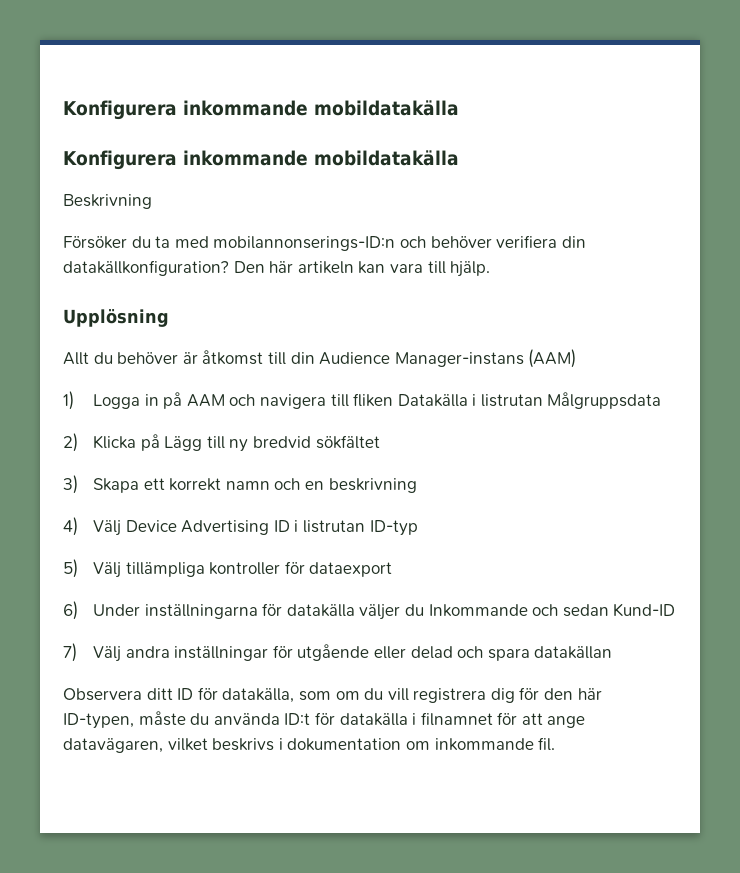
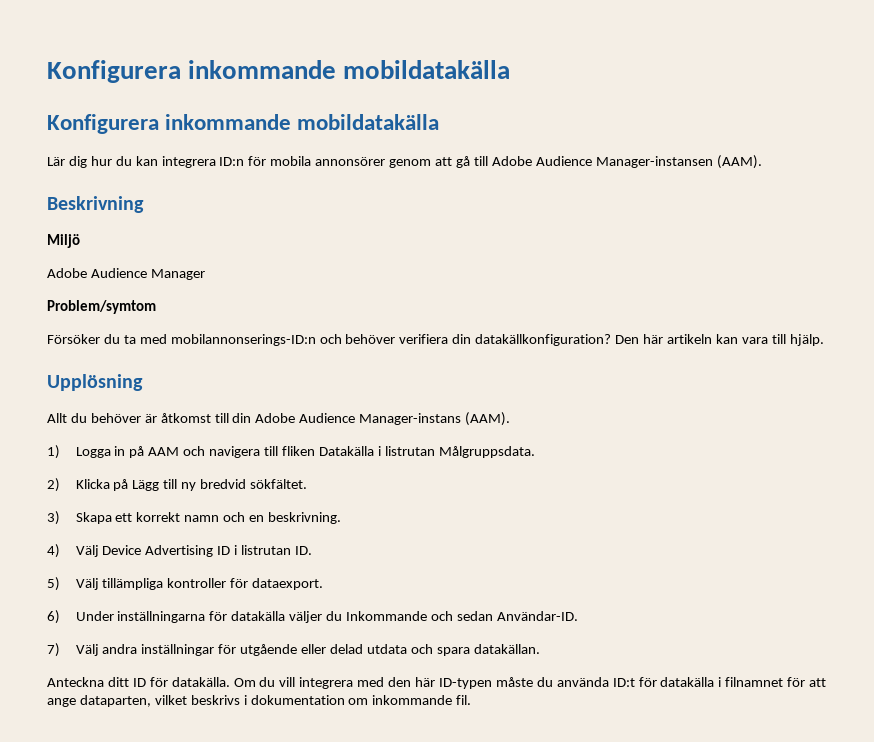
+ Lär dig hur du kan integrera ID:n för mobila annonsörer genom att gå till Adobe Audience Manager-instansen (AAM).
  Beskrivning
+ Miljö
+ Adobe Audience Manager
+ Problem/symtom
- Allt du behöver är åtkomst till din Audience Manager-instans (AAM)
+ Allt du behöver är åtkomst till din Adobe Audience Manager-instans (AAM).
- 1) Logga in på AAM och navigera till fliken Datakälla i listrutan Målgruppsdata
+ 1) Logga in på AAM och navigera till fliken Datakälla i listrutan Målgruppsdata.
- 2) Klicka på Lägg till ny bredvid sökfältet
+ 2) Klicka på Lägg till ny bredvid sökfältet.
- 3) Skapa ett korrekt namn och en beskrivning
+ 3) Skapa ett korrekt namn och en beskrivning.
- 4) Välj Device Advertising ID i listrutan ID-typ
+ 4) Välj Device Advertising ID i listrutan ID.
- 5) Välj tillämpliga kontroller för dataexport
+ 5) Välj tillämpliga kontroller för dataexport.
- 6) Under inställningarna för datakälla väljer du Inkommande och sedan Kund-ID
+ 6) Under inställningarna för datakälla väljer du Inkommande och sedan Användar-ID.
- 7) Välj andra inställningar för utgående eller delad och spara datakällan
- Observera ditt ID för datakälla, som om du vill registrera dig för den här ID-typen, måste du använda ID:t för datakälla i filnamnet för att ange datavägaren, vilket beskrivs i dokumentation om inkommande fil.
+ 7) Välj andra inställningar för utgående eller delad utdata och spara datakällan.
+ Anteckna ditt ID för datakälla. Om du vill integrera med den här ID-typen måste du använda ID:t för datakälla i filnamnet för att ange dataparten, vilket beskrivs i dokumentation om inkommande fil.

